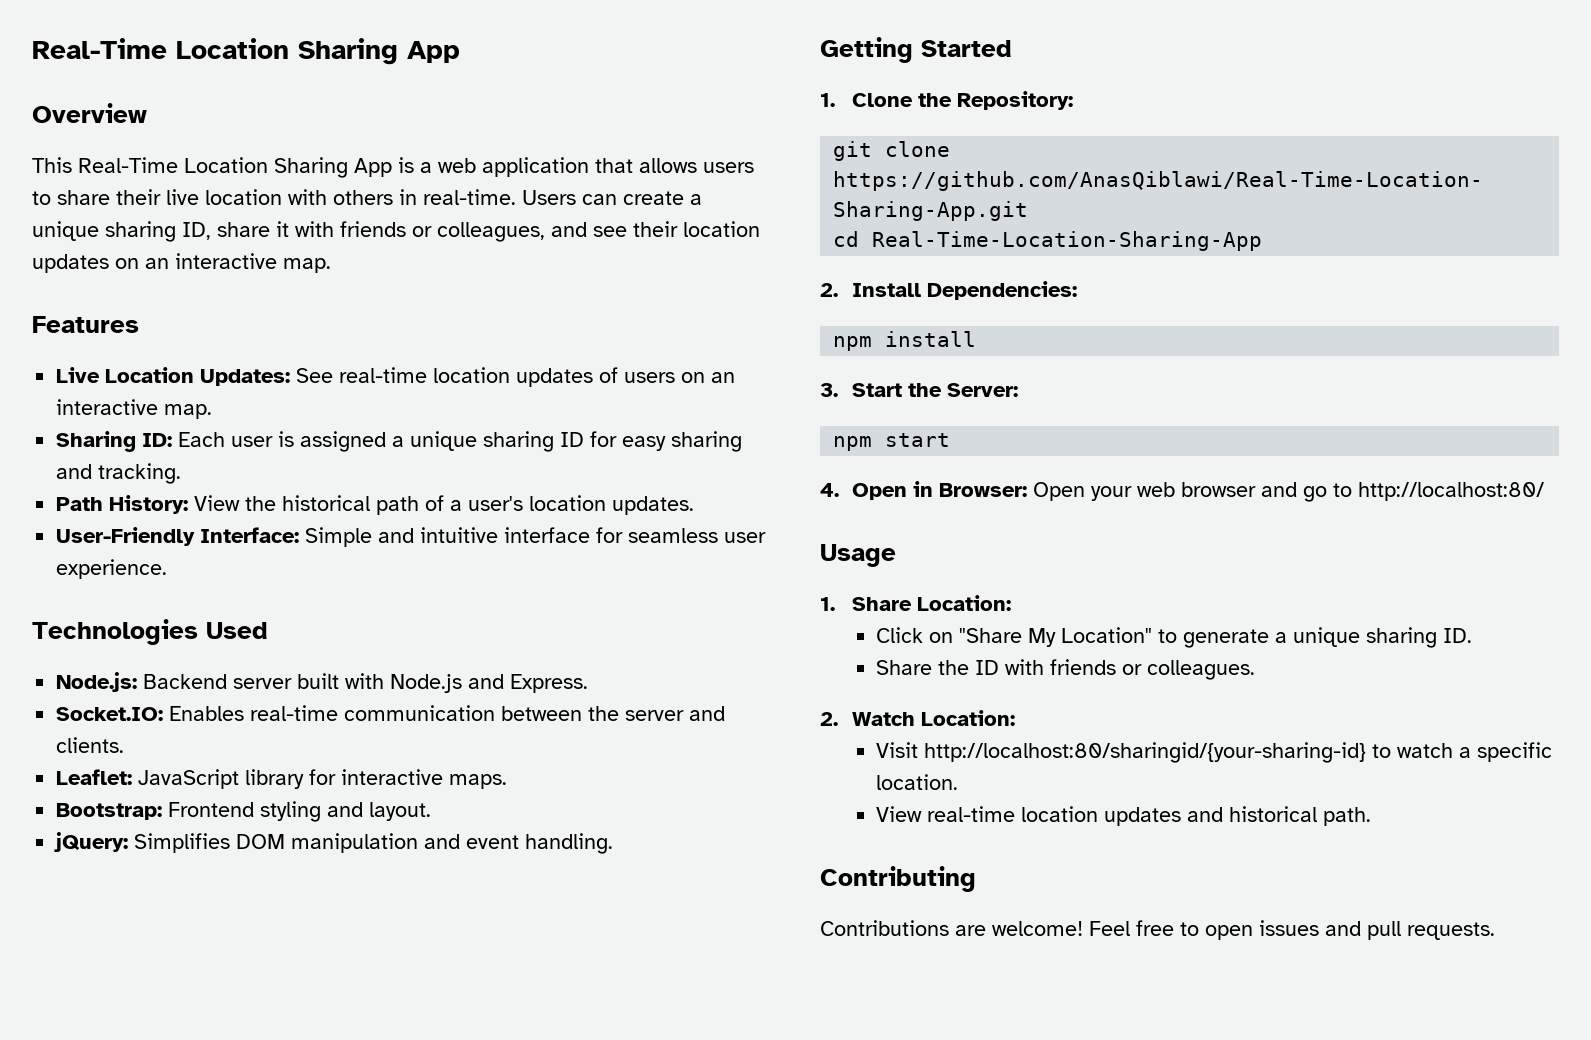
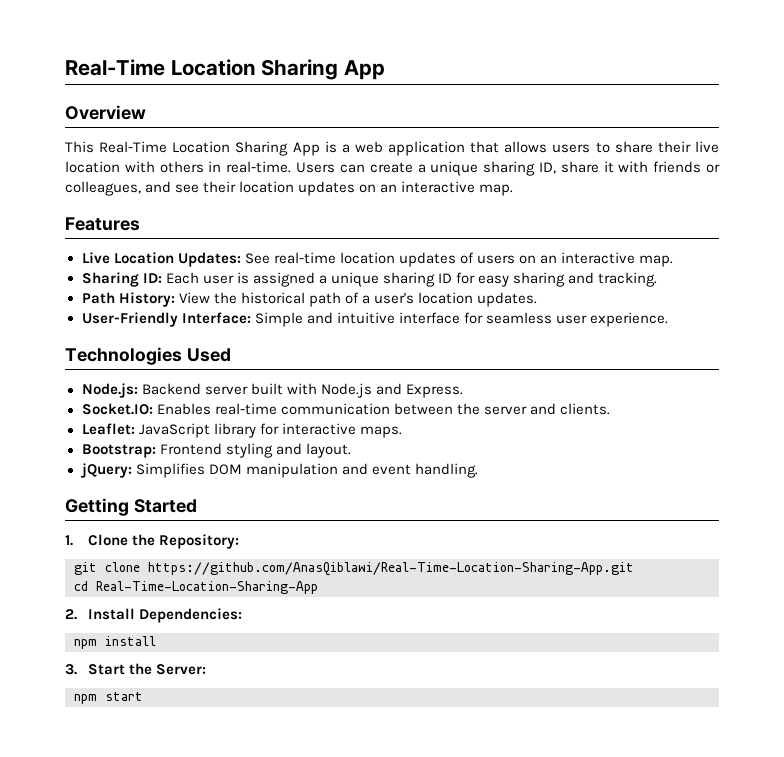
- 4. Open in Browser: Open your web browser and go to http://localhost:80/
- Usage
- 1. Share Location:
- Click on "Share My Location" to generate a unique sharing ID.
- Share the ID with friends or colleagues.
- 2. Watch Location:
- Visit http://localhost:80/sharingid/{your-sharing-id} to watch a specific location.
- View real-time location updates and historical path.
- Contributing
- Contributions are welcome! Feel free to open issues and pull requests.

